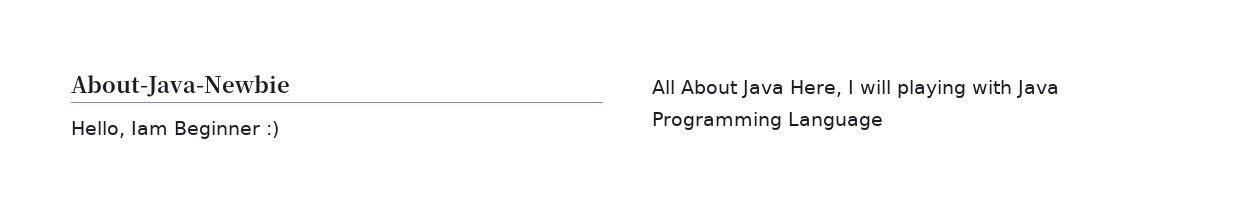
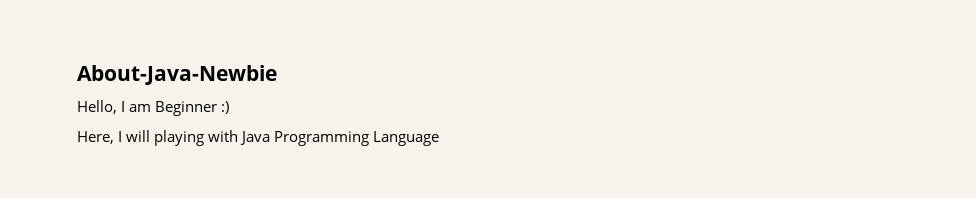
- Hello, Iam Beginner :)
+ Hello, I am Beginner :)
- All About Java Here, I will playing with Java Programming Language
+ Here, I will playing with Java Programming Language

